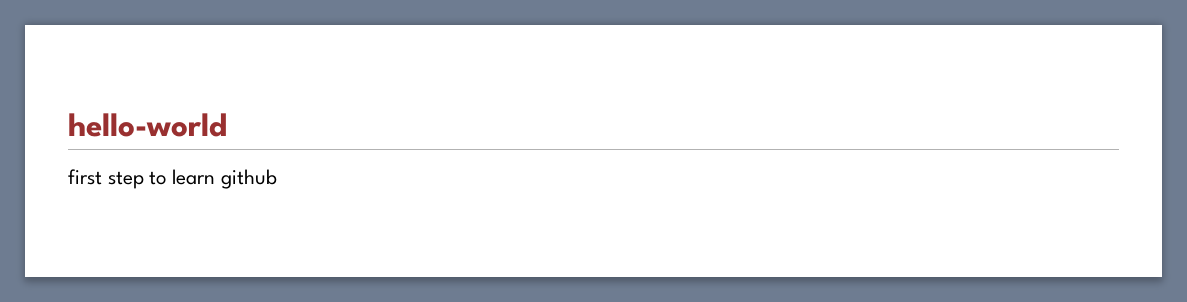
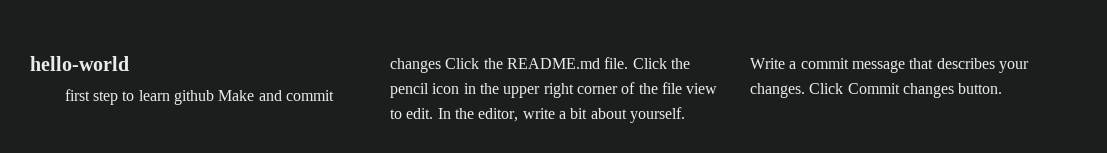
- first step to learn github
+ first step to learn github Make and commit changes Click the README.md file. Click the pencil icon in the upper right corner of the file view to edit. In the editor, write a bit about yourself. Write a commit message that describes your changes. Click Commit changes button.

